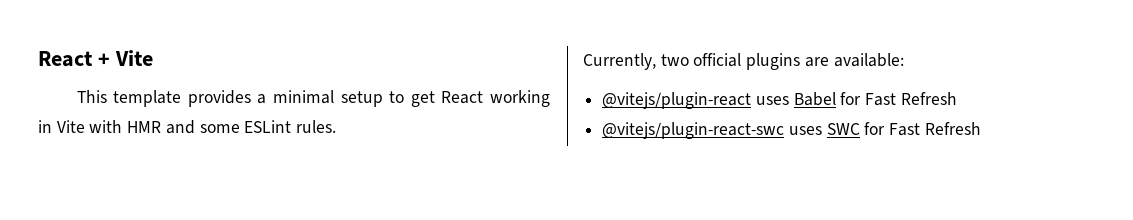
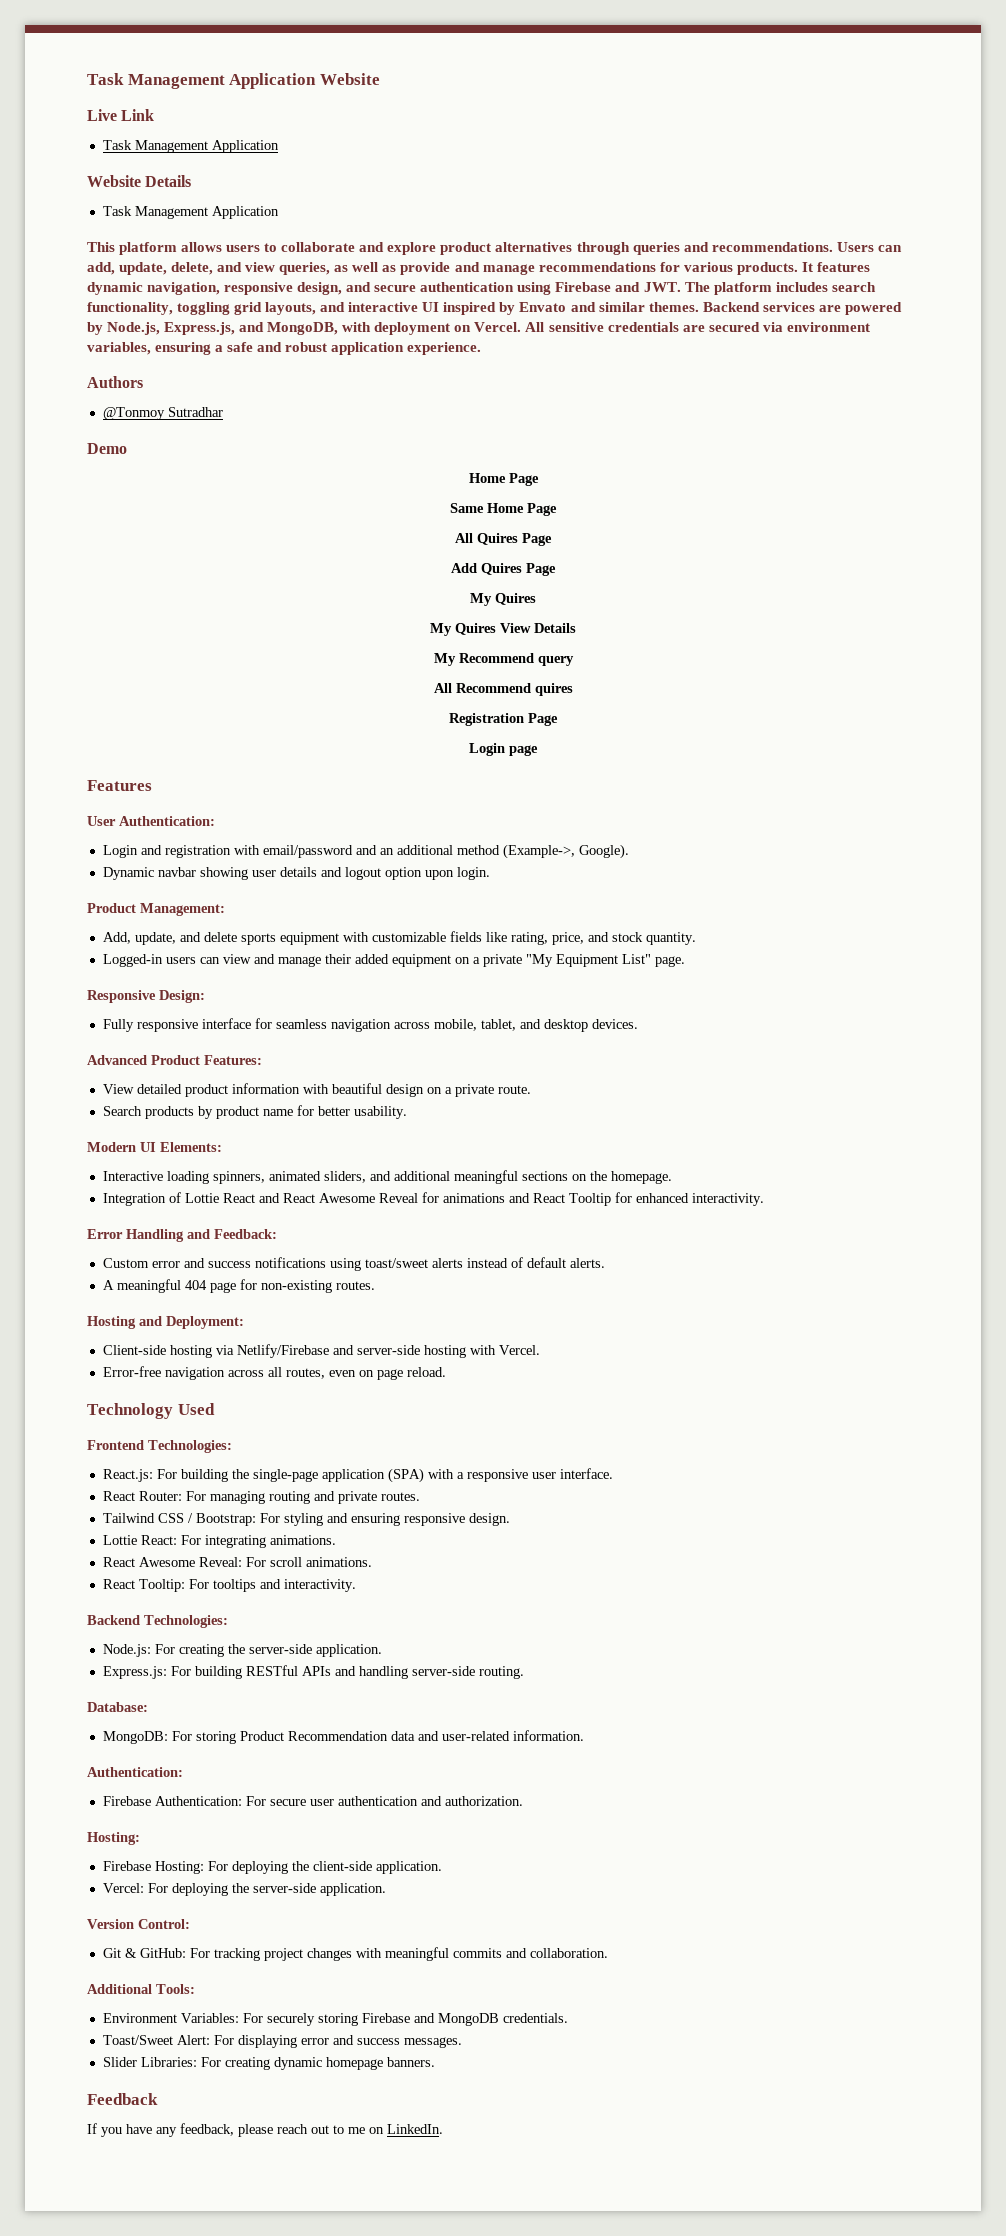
- React + Vite
- This template provides a minimal setup to get React working in Vite with HMR and some ESLint rules.
- Currently, two official plugins are available:
- @vitejs/plugin-react uses Babel for Fast Refresh
- @vitejs/plugin-react-swc uses SWC for Fast Refresh
+ Task Management Application Website
+ Live Link
+ Task Management Application
+ Website Details
+ Task Management Application
+ This platform allows users to collaborate and explore product alternatives through queries and recommendations. Users can add, update, delete, and view queries, as well as provide and manage recommendations for various products. It features dynamic navigation, responsive design, and secure authentication using Firebase and JWT. The platform includes search functionality, toggling grid layouts, and interactive UI inspired by Envato and similar themes. Backend services are powered by Node.js, Express.js, and MongoDB, with deployment on Vercel. All sensitive credentials are secured via environment variables, ensuring a safe and robust application experience.
+ Authors
+ @Tonmoy Sutradhar
+ Demo
+ Home Page
+ Same Home Page
+ All Quires Page
+ Add Quires Page
+ My Quires
+ My Quires View Details
+ My Recommend query
+ All Recommend quires
+ Registration Page
+ Login page
+ Features
+ User Authentication:
+ Login and registration with email/password and an additional method (Example->, Google).
+ Dynamic navbar showing user details and logout option upon login.
+ Product Management:
+ Add, update, and delete sports equipment with customizable fields like rating, price, and stock quantity.
+ Logged-in users can view and manage their added equipment on a private "My Equipment List" page.
+ Responsive Design:
+ Fully responsive interface for seamless navigation across mobile, tablet, and desktop devices.
+ Advanced Product Features:
+ View detailed product information with beautiful design on a private route.
+ Search products by product name for better usability.
+ Modern UI Elements:
+ Interactive loading spinners, animated sliders, and additional meaningful sections on the homepage.
+ Integration of Lottie React and React Awesome Reveal for animations and React Tooltip for enhanced interactivity.
+ Error Handling and Feedback:
+ Custom error and success notifications using toast/sweet alerts instead of default alerts.
+ A meaningful 404 page for non-existing routes.
+ Hosting and Deployment:
+ Client-side hosting via Netlify/Firebase and server-side hosting with Vercel.
+ Error-free navigation across all routes, even on page reload.
+ Technology Used
+ Frontend Technologies:
+ React.js: For building the single-page application (SPA) with a responsive user interface.
+ React Router: For managing routing and private routes.
+ Tailwind CSS / Bootstrap: For styling and ensuring responsive design.
+ Lottie React: For integrating animations.
+ React Awesome Reveal: For scroll animations.
+ React Tooltip: For tooltips and interactivity.
+ Backend Technologies:
+ Node.js: For creating the server-side application.
+ Express.js: For building RESTful APIs and handling server-side routing.
+ Database:
+ MongoDB: For storing Product Recommendation data and user-related information.
+ Authentication:
+ Firebase Authentication: For secure user authentication and authorization.
+ Hosting:
+ Firebase Hosting: For deploying the client-side application.
+ Vercel: For deploying the server-side application.
+ Version Control:
+ Git & GitHub: For tracking project changes with meaningful commits and collaboration.
+ Additional Tools:
+ Environment Variables: For securely storing Firebase and MongoDB credentials.
+ Toast/Sweet Alert: For displaying error and success messages.
+ Slider Libraries: For creating dynamic homepage banners.
+ Feedback
+ If you have any feedback, please reach out to me on LinkedIn.

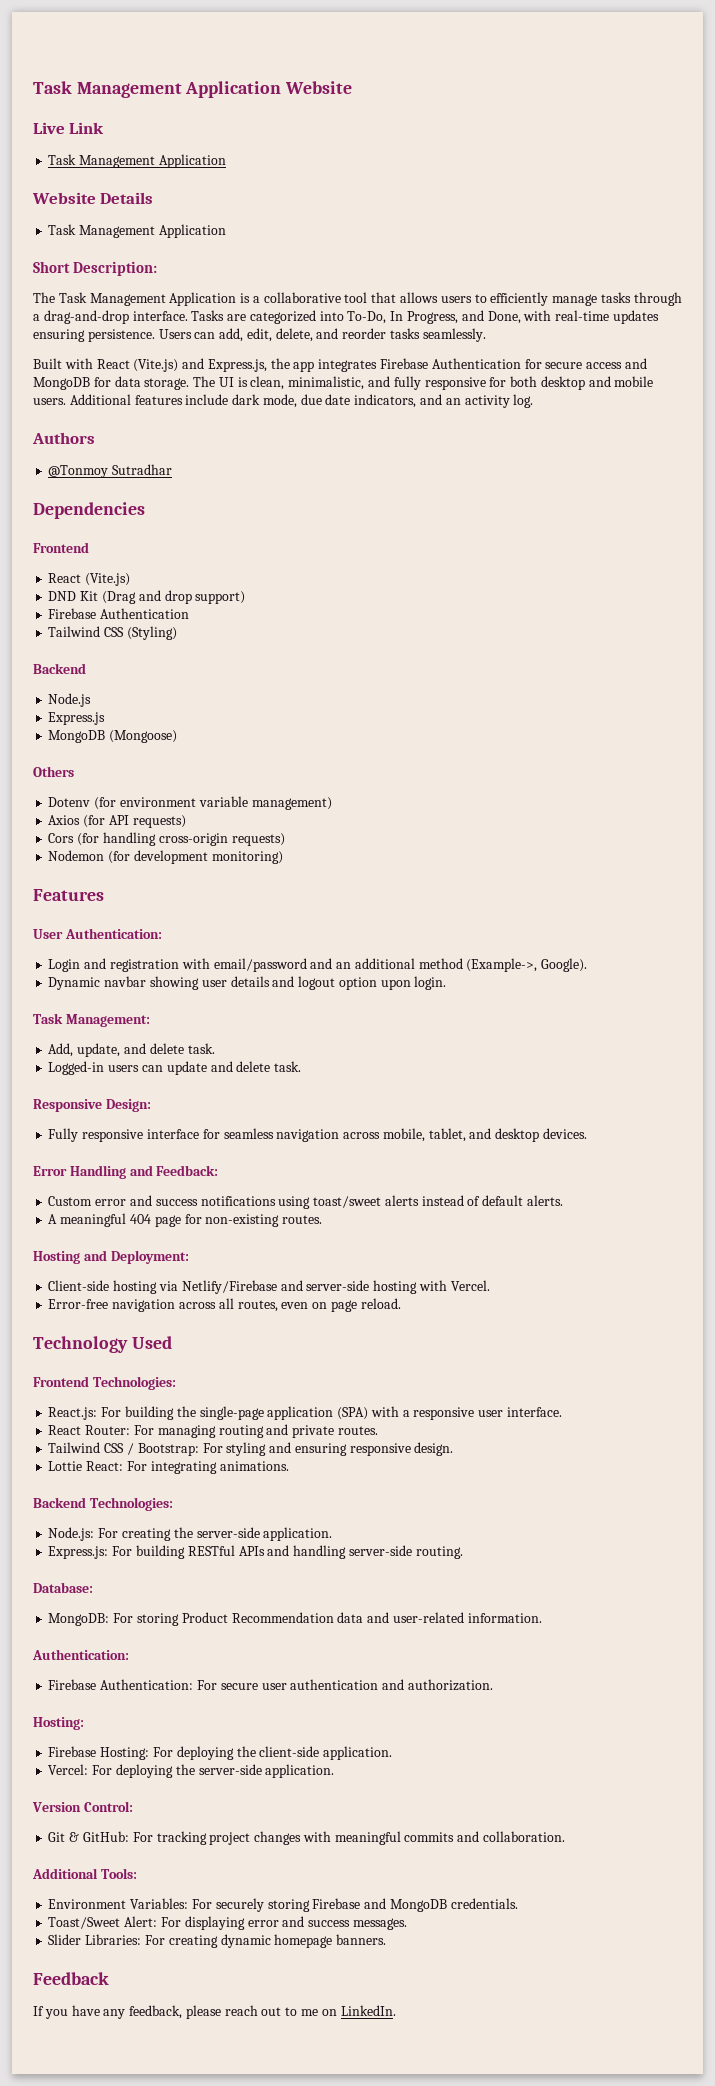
- This platform allows users to collaborate and explore product alternatives through queries and recommendations.
+ Short Description:
+ The Task Management Application is a collaborative tool that allows users to efficiently manage tasks through a drag-and-drop interface. Tasks are categorized into To-Do, In Progress, and Done, with real-time updates ensuring persistence.
- Users can add, update, delete, and view queries, as well as provide and manage recommendations for various products. It features dynamic navigation, responsive design, and secure authentication using Firebase and JWT. The platform includes search functionality, toggling grid layouts, and interactive UI inspired by Envato and similar themes. Backend services are powered by Node.js, Express.js, and MongoDB, with deployment on Vercel. All sensitive credentials are secured via environment variables, ensuring a safe and robust application experience.
+ Users can add, edit, delete, and reorder tasks seamlessly.
+ Built with React (Vite.js) and Express.js, the app integrates Firebase Authentication for secure access and MongoDB for data storage. The UI is clean, minimalistic, and fully responsive for both desktop and mobile users. Additional features include dark mode, due date indicators, and an activity log.
  Authors
  @Tonmoy Sutradhar
- Demo
- Home Page
- Same Home Page
- All Quires Page
- Add Quires Page
- My Quires
- My Quires View Details
- My Recommend query
- All Recommend quires
- Registration Page
- Login page
+ Dependencies
+ Frontend
+ React (Vite.js)
+ DND Kit (Drag and drop support)
+ Firebase Authentication
+ Tailwind CSS (Styling)
+ Backend
+ Node.js
+ Express.js
+ MongoDB (Mongoose)
+ Others
+ Dotenv (for environment variable management)
+ Axios (for API requests)
+ Cors (for handling cross-origin requests)
+ Nodemon (for development monitoring)
- Product Management:
+ Task Management:
- Add, update, and delete sports equipment with customizable fields like rating, price, and stock quantity.
- Logged-in users can view and manage their added equipment on a private "My Equipment List" page.
+ Add, update, and delete task.
+ Logged-in users can update and delete task.
- Advanced Product Features:
- View detailed product information with beautiful design on a private route.
- Search products by product name for better usability.
- Modern UI Elements:
- Interactive loading spinners, animated sliders, and additional meaningful sections on the homepage.
- Integration of Lottie React and React Awesome Reveal for animations and React Tooltip for enhanced interactivity.
- React Awesome Reveal: For scroll animations.
- React Tooltip: For tooltips and interactivity.

